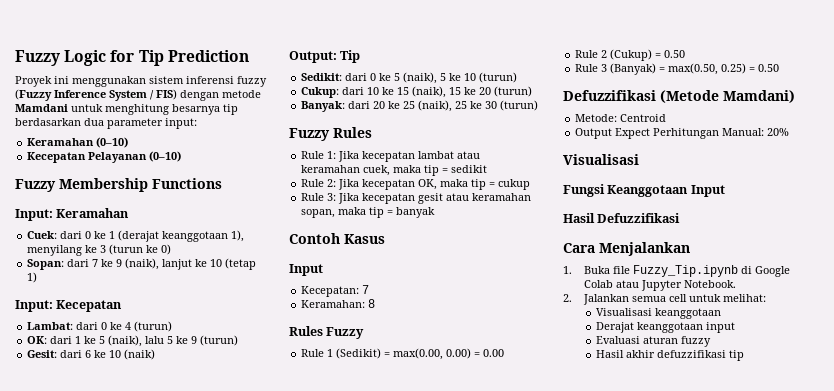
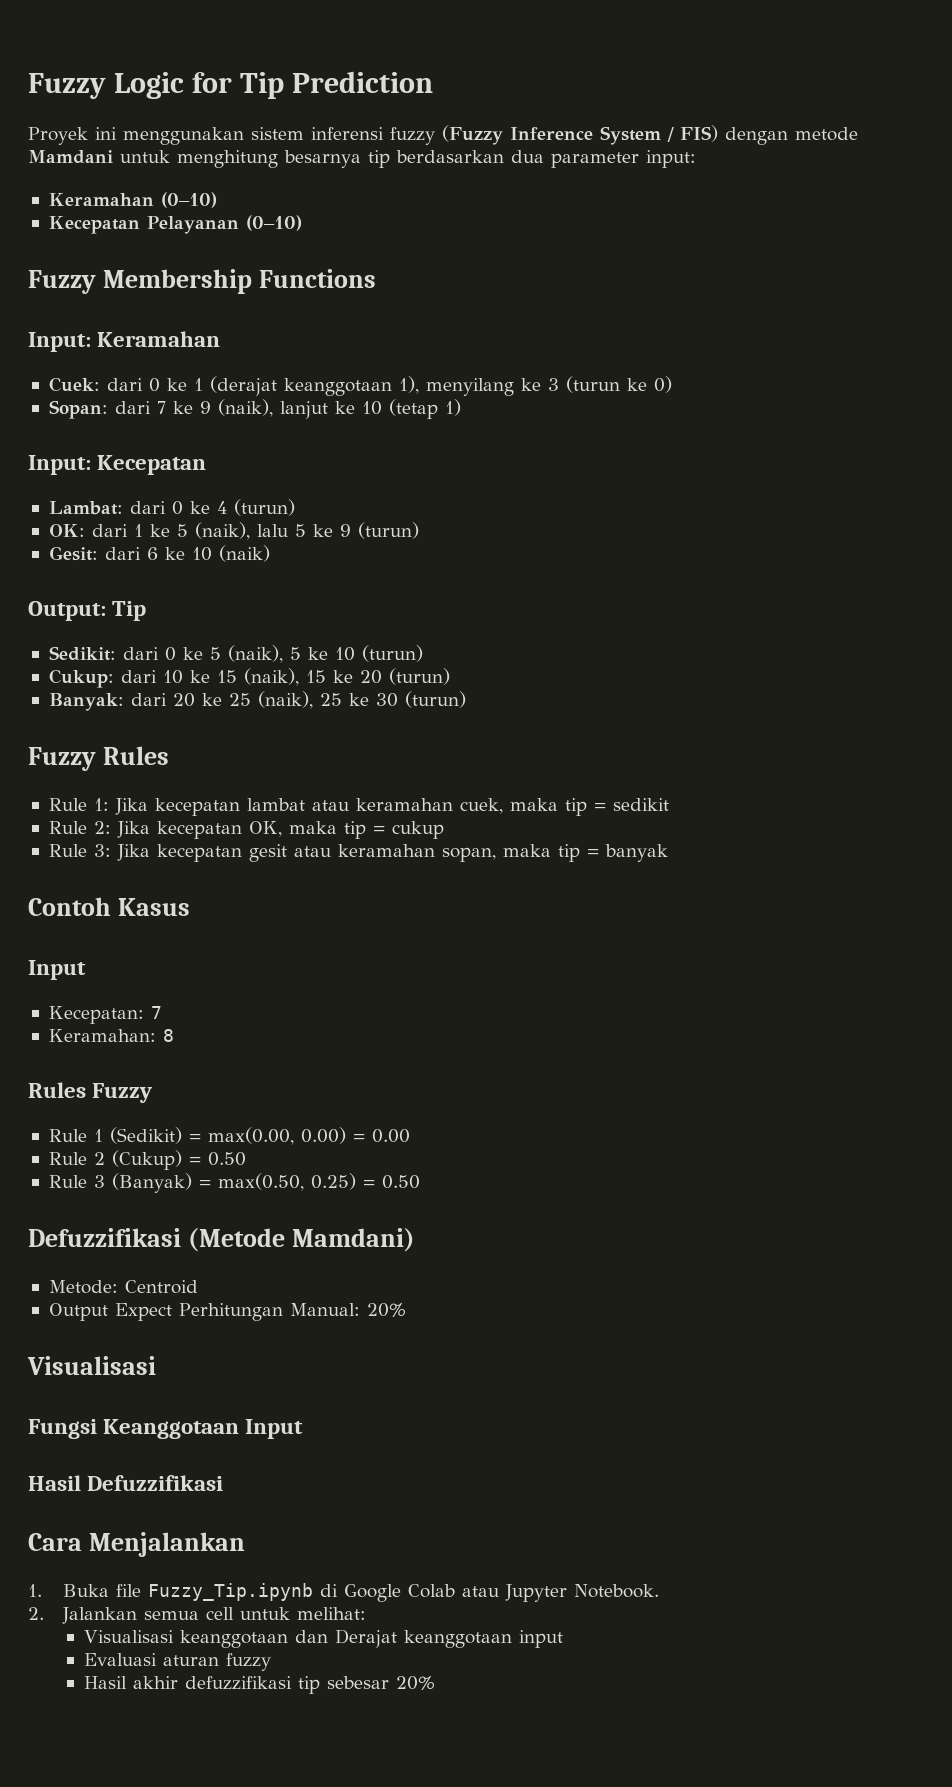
- Visualisasi keanggotaan
- Derajat keanggotaan input
+ Visualisasi keanggotaan dan Derajat keanggotaan input
- Hasil akhir defuzzifikasi tip
+ Hasil akhir defuzzifikasi tip sebesar 20%

